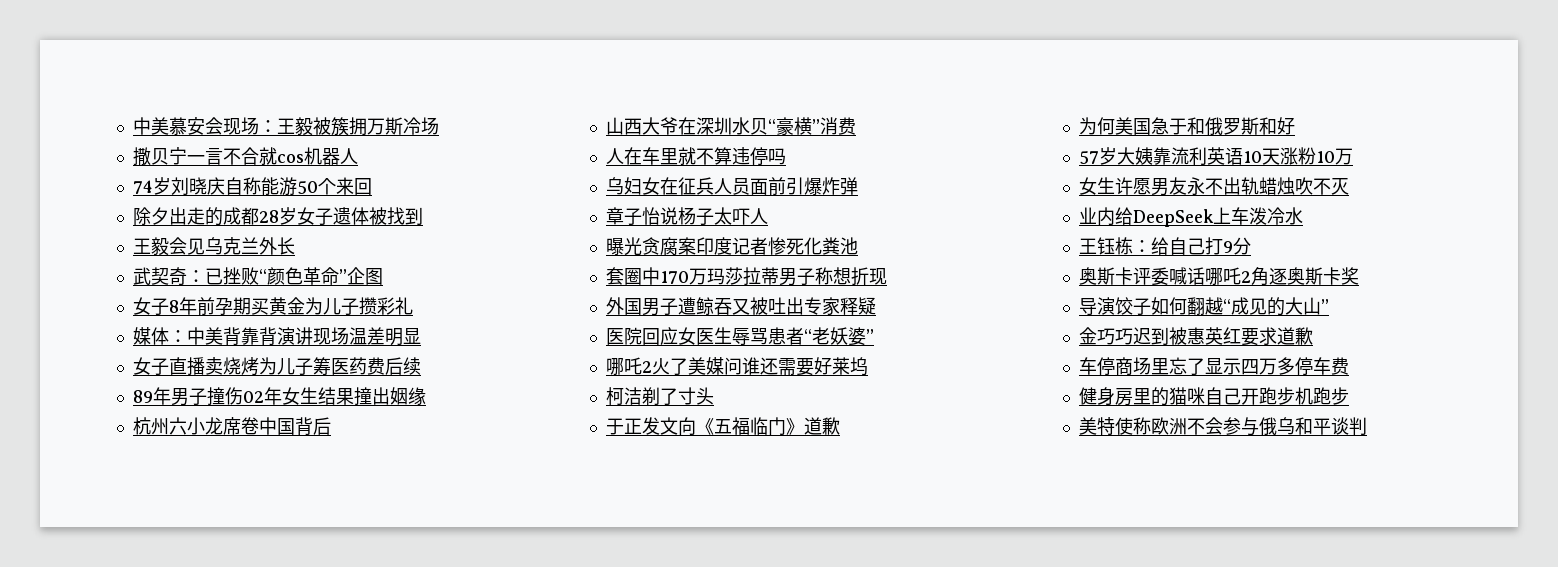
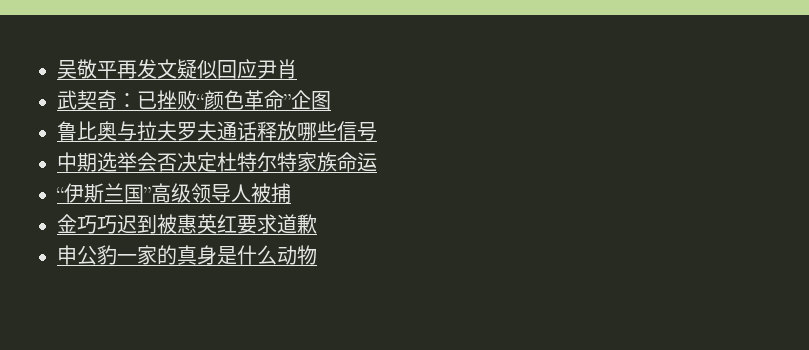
- 中美慕安会现场：王毅被簇拥万斯冷场
- 撒贝宁一言不合就cos机器人
- 74岁刘晓庆自称能游50个来回
- 除夕出走的成都28岁女子遗体被找到
- 王毅会见乌克兰外长
+ 吴敬平再发文疑似回应尹肖
- 女子8年前孕期买黄金为儿子攒彩礼
- 媒体：中美背靠背演讲现场温差明显
- 女子直播卖烧烤为儿子筹医药费后续
- 89年男子撞伤02年女生结果撞出姻缘
- 杭州六小龙席卷中国背后
- 山西大爷在深圳水贝“豪横”消费
- 人在车里就不算违停吗
- 乌妇女在征兵人员面前引爆炸弹
- 章子怡说杨子太吓人
- 曝光贪腐案印度记者惨死化粪池
- 套圈中170万玛莎拉蒂男子称想折现
- 外国男子遭鲸吞又被吐出专家释疑
- 医院回应女医生辱骂患者“老妖婆”
- 哪吒2火了美媒问谁还需要好莱坞
- 柯洁剃了寸头
- 于正发文向《五福临门》道歉
- 为何美国急于和俄罗斯和好
- 57岁大姨靠流利英语10天涨粉10万
- 女生许愿男友永不出轨蜡烛吹不灭
- 业内给DeepSeek上车泼冷水
- 王钰栋：给自己打9分
- 奥斯卡评委喊话哪吒2角逐奥斯卡奖
- 导演饺子如何翻越“成见的大山”
+ 鲁比奥与拉夫罗夫通话释放哪些信号
+ 中期选举会否决定杜特尔特家族命运
+ “伊斯兰国”高级领导人被捕
- 车停商场里忘了显示四万多停车费
- 健身房里的猫咪自己开跑步机跑步
- 美特使称欧洲不会参与俄乌和平谈判
+ 申公豹一家的真身是什么动物

